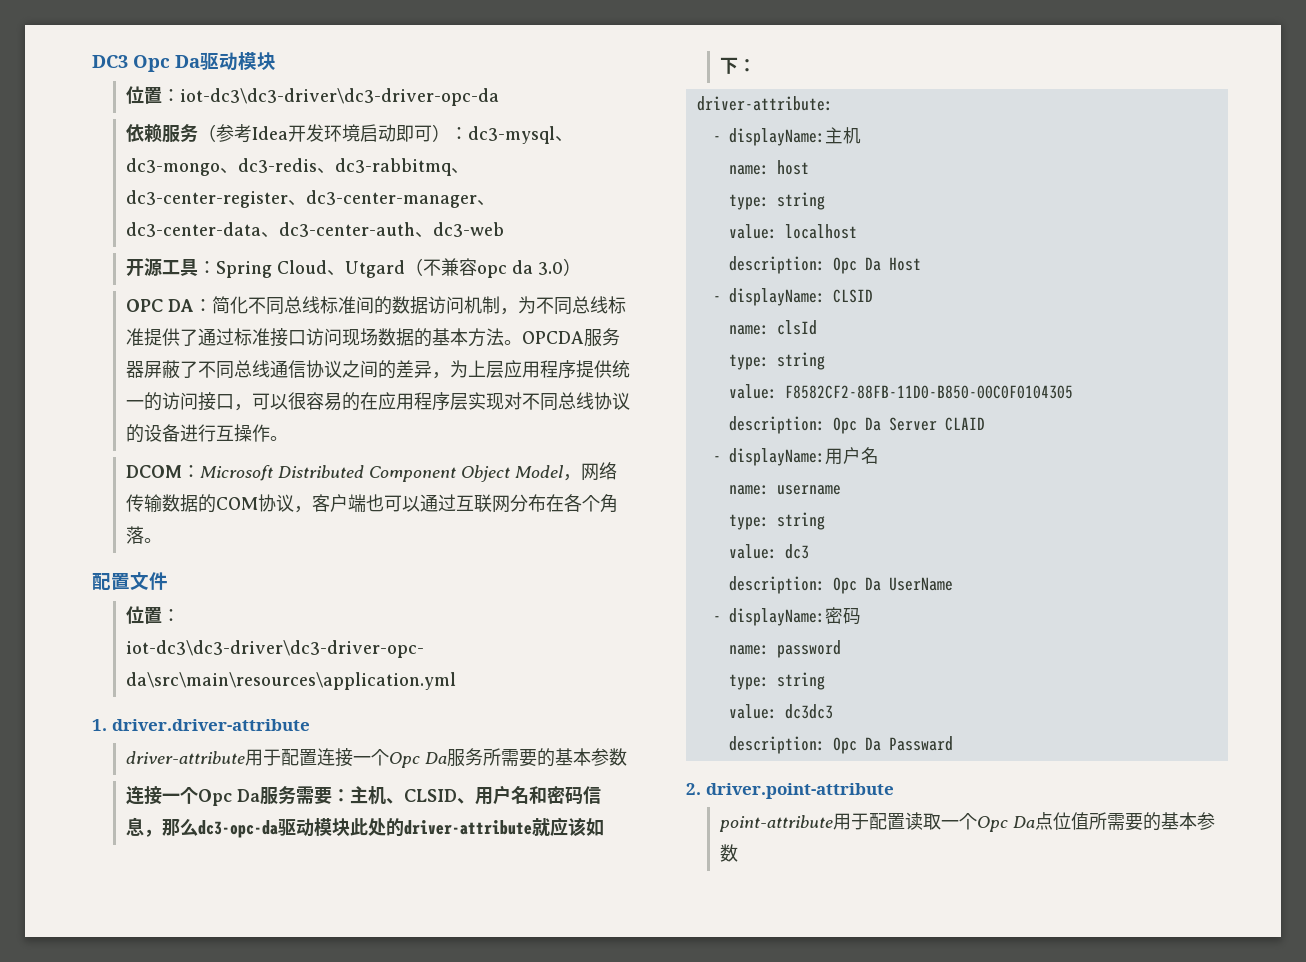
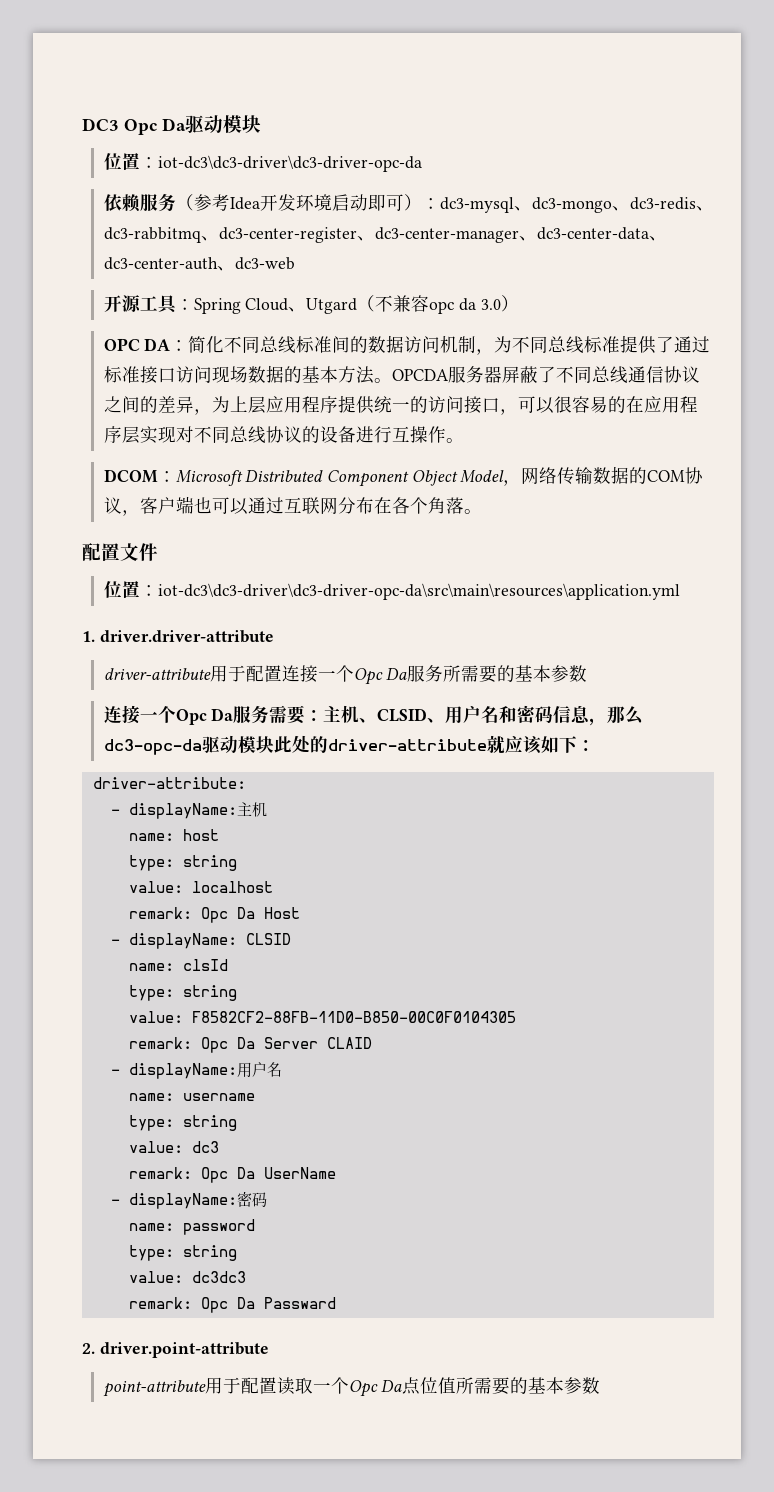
- description: Opc Da Host
+ remark: Opc Da Host
- description: Opc Da Server CLAID
+ remark: Opc Da Server CLAID
- description: Opc Da UserName
+ remark: Opc Da UserName
- description: Opc Da Passward
+ remark: Opc Da Passward

